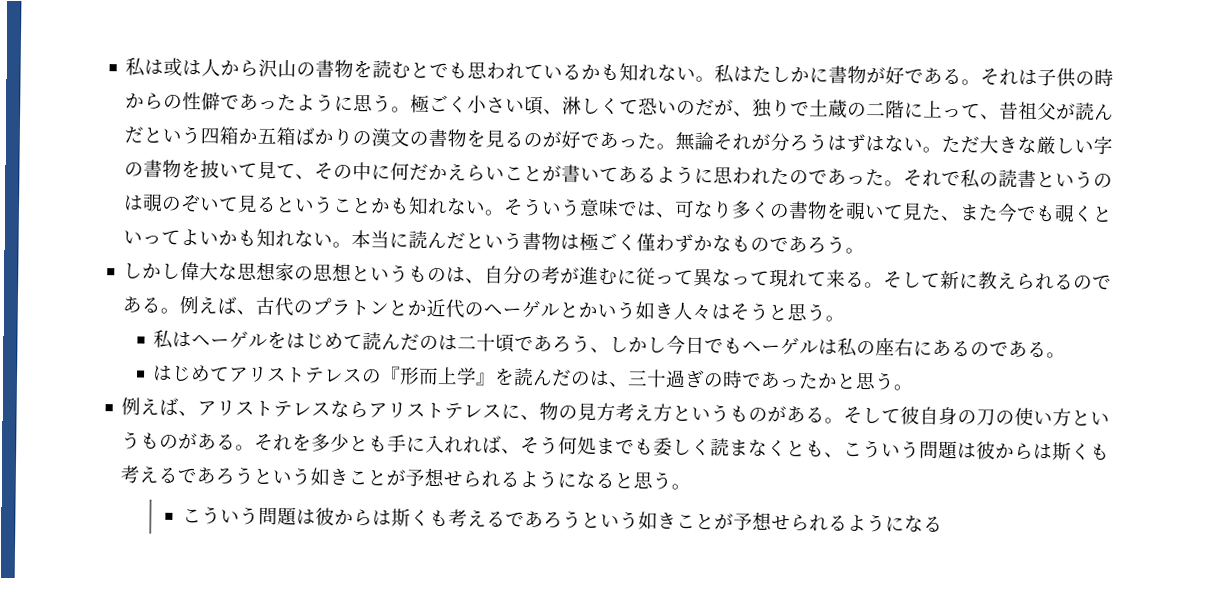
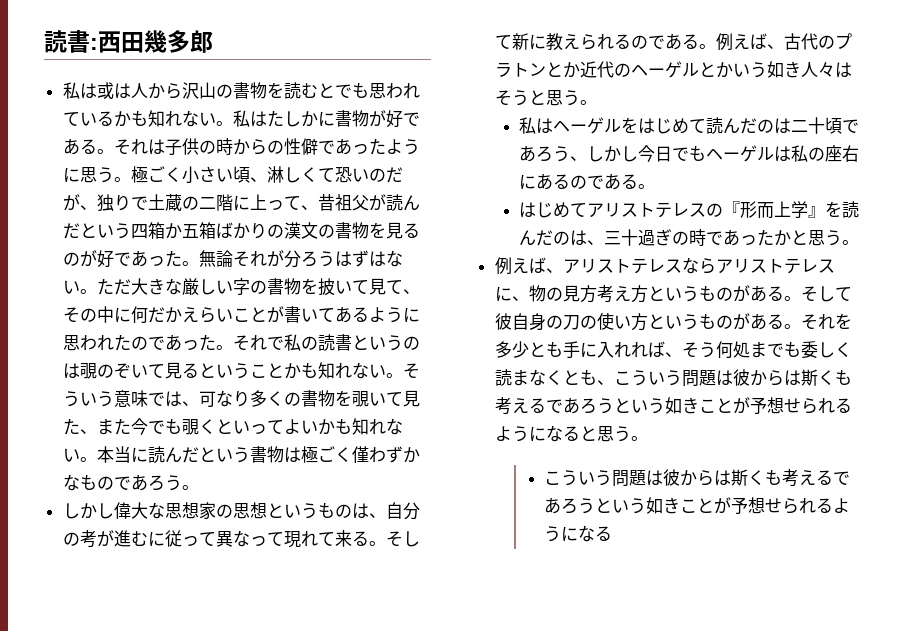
+ 読書:西田幾多郎

